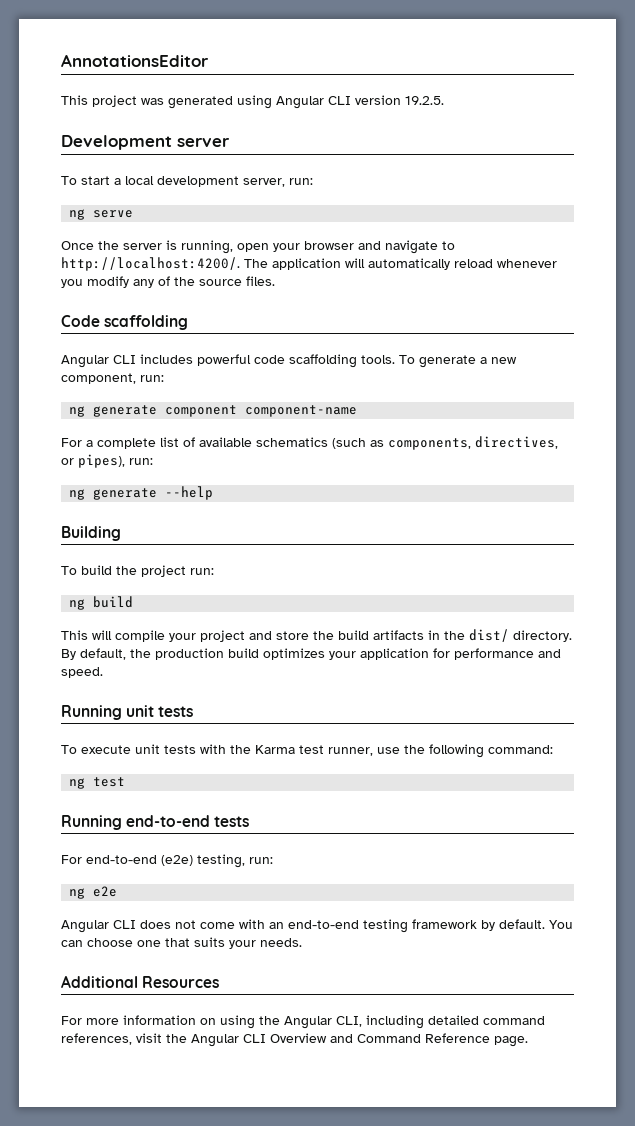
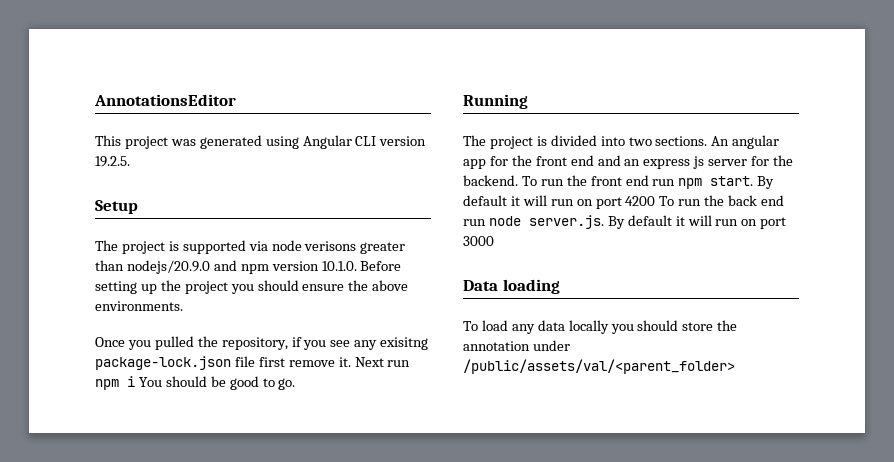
- Development server
- To start a local development server, run:
- ng serve
- Once the server is running, open your browser and navigate to http://localhost:4200/. The application will automatically reload whenever you modify any of the source files.
- Code scaffolding
- Angular CLI includes powerful code scaffolding tools. To generate a new component, run:
- ng generate component component-name
- For a complete list of available schematics (such as components, directives, or pipes), run:
- ng generate --help
- Building
- To build the project run:
- ng build
- This will compile your project and store the build artifacts in the dist/ directory. By default, the production build optimizes your application for performance and speed.
- Running unit tests
- To execute unit tests with the Karma test runner, use the following command:
- ng test
- Running end-to-end tests
- For end-to-end (e2e) testing, run:
- ng e2e
- Angular CLI does not come with an end-to-end testing framework by default. You can choose one that suits your needs.
- Additional Resources
- For more information on using the Angular CLI, including detailed command references, visit the Angular CLI Overview and Command Reference page.
+ Setup
+ The project is supported via node verisons greater than nodejs/20.9.0 and npm version 10.1.0. Before setting up the project you should ensure the above environments.
+ Once you pulled the repository, if you see any exisitng package-lock.json file first remove it. Next run npm i You should be good to go.
+ Running
+ The project is divided into two sections. An angular app for the front end and an express js server for the backend. To run the front end run npm start. By default it will run on port 4200 To run the back end run node server.js. By default it will run on port 3000
+ Data loading
+ To load any data locally you should store the annotation under /public/assets/val/<parent_folder>

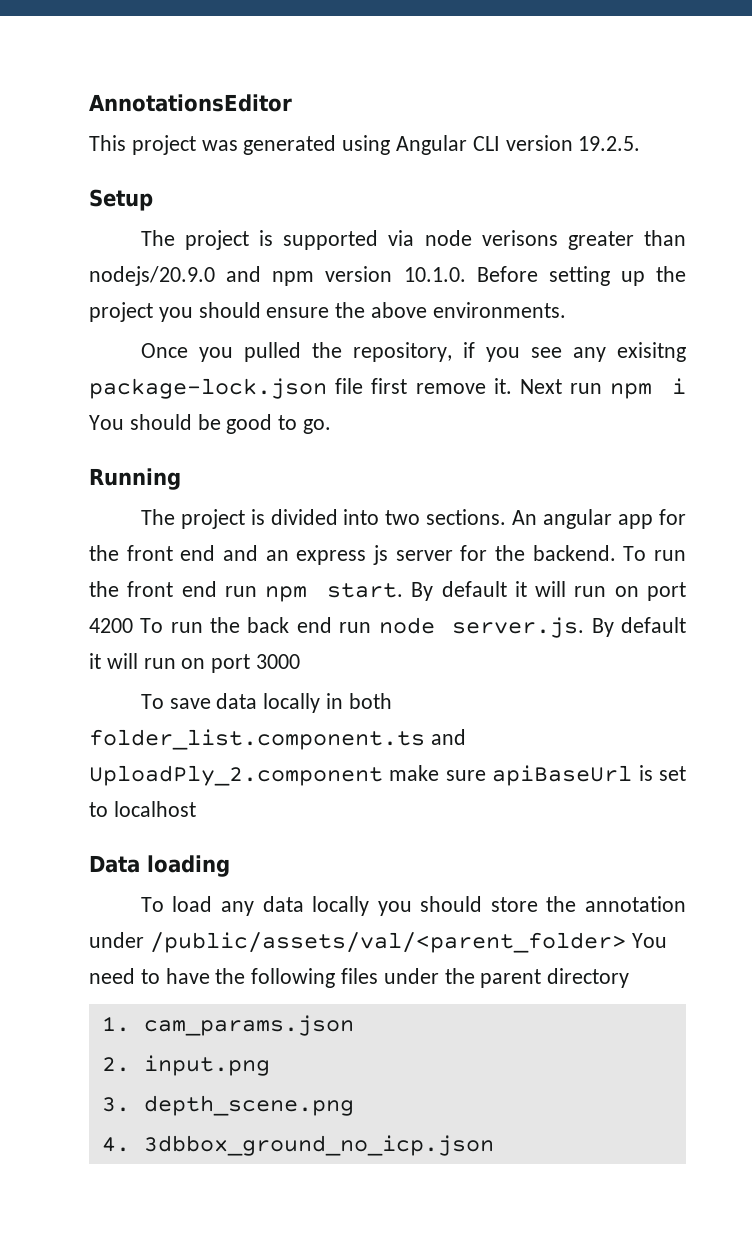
+ To save data locally in both folder_list.component.ts and UploadPly_2.component make sure apiBaseUrl is set to localhost
- To load any data locally you should store the annotation under /public/assets/val/<parent_folder>
+ To load any data locally you should store the annotation under /public/assets/val/<parent_folder> You need to have the following files under the parent directory
+ 1. cam_params.json
+ 2. input.png
+ 3. depth_scene.png
+ 4. 3dbbox_ground_no_icp.json

